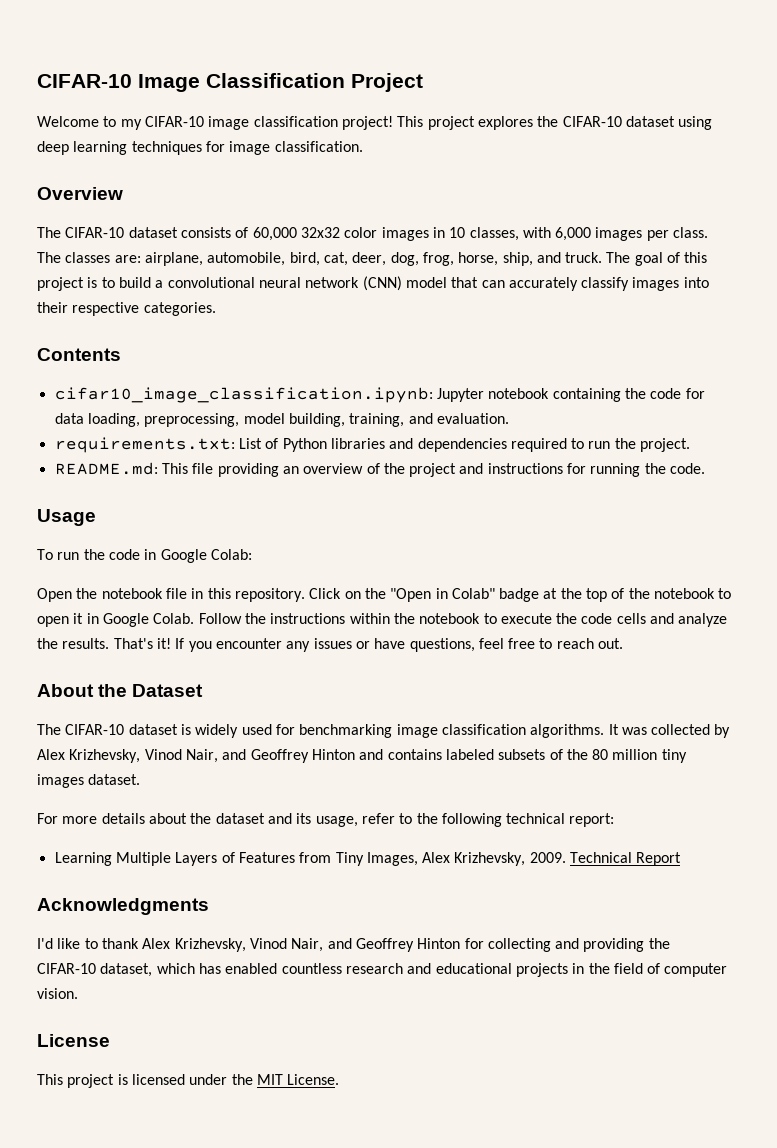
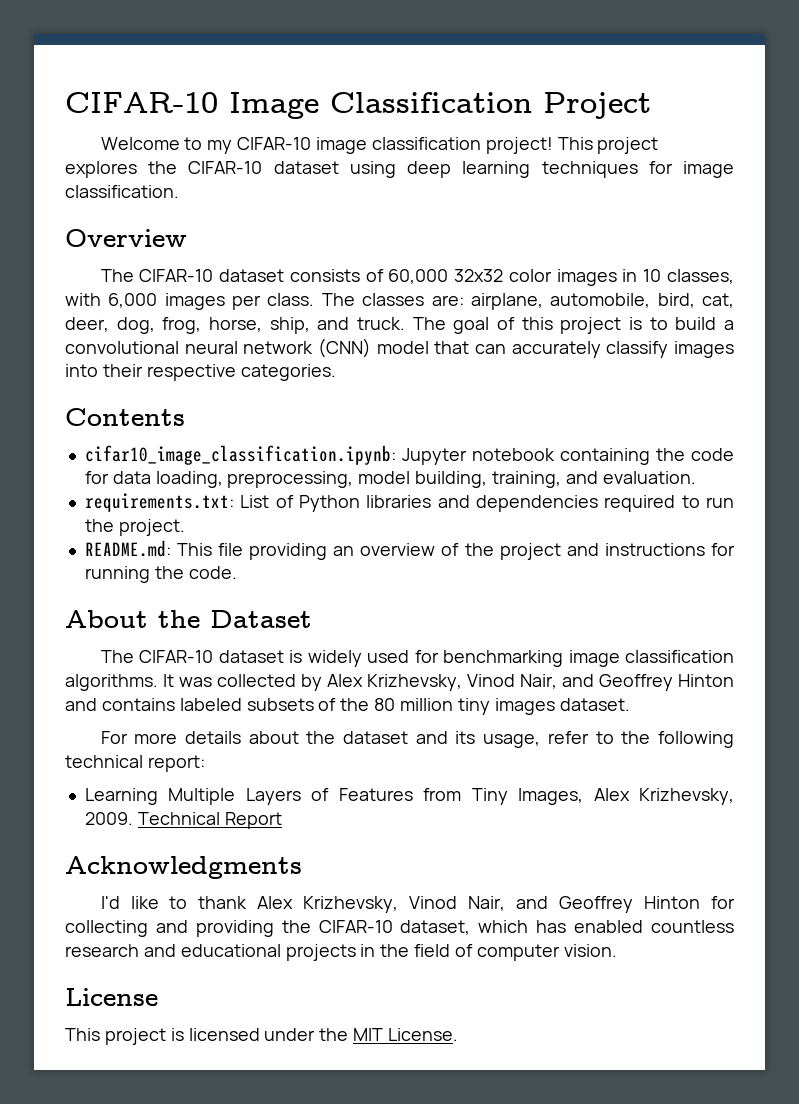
- Usage
- To run the code in Google Colab:
- Open the notebook file in this repository. Click on the "Open in Colab" badge at the top of the notebook to open it in Google Colab. Follow the instructions within the notebook to execute the code cells and analyze the results. That's it! If you encounter any issues or have questions, feel free to reach out.

